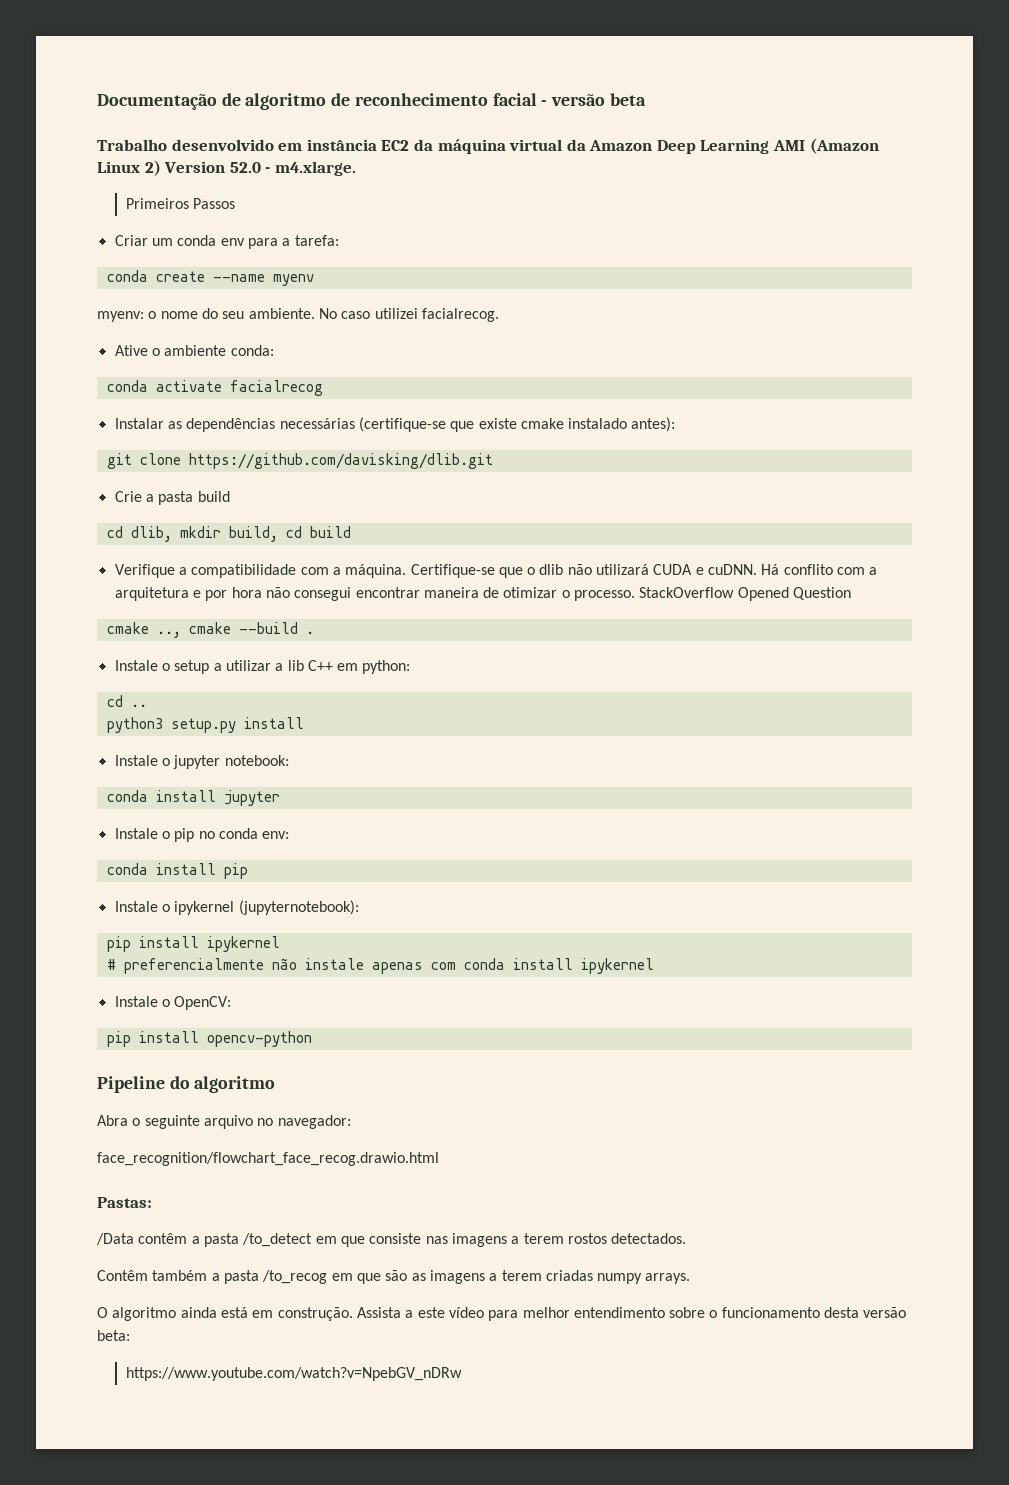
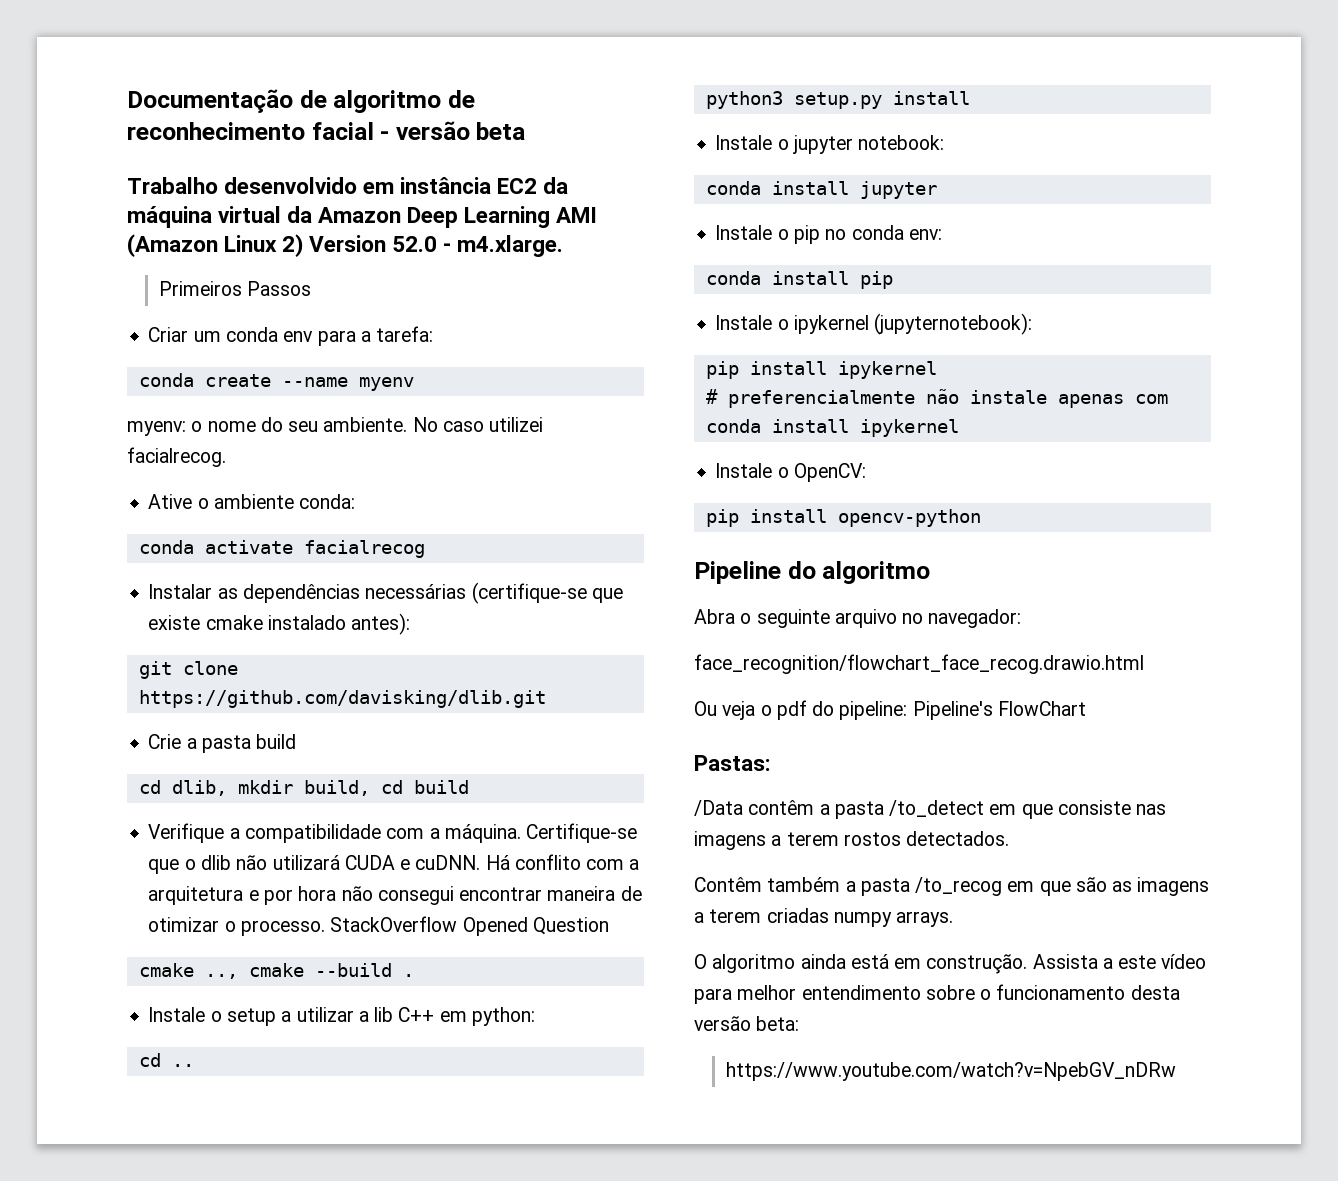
+ Ou veja o pdf do pipeline: Pipeline's FlowChart

